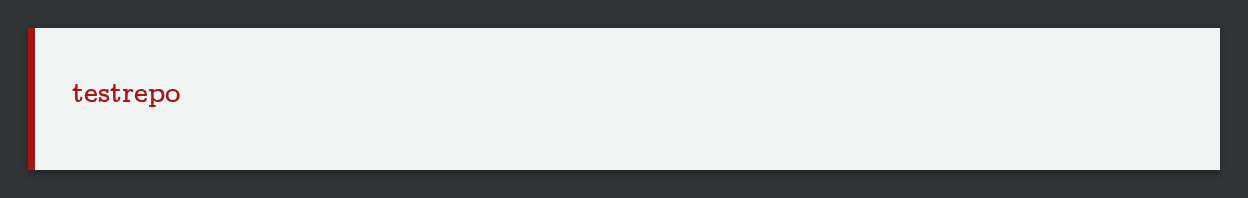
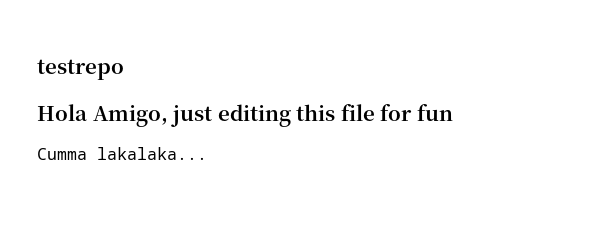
+ Hola Amigo, just editing this file for fun
+ Cumma lakalaka...

